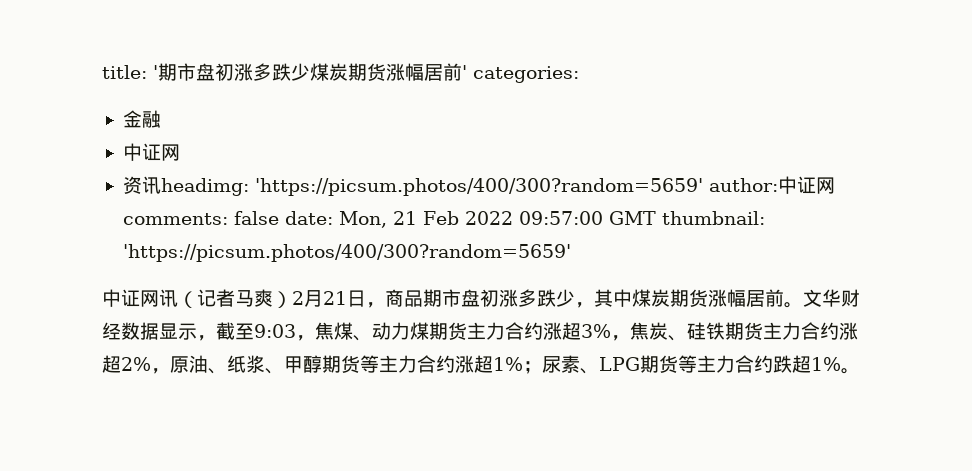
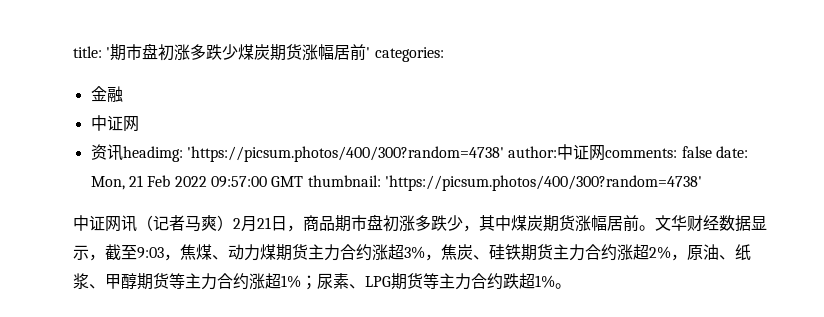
- 资讯headimg: 'https://picsum.photos/400/300?random=5659' author:中证网comments: false date: Mon, 21 Feb 2022 09:57:00 GMT thumbnail: 'https://picsum.photos/400/300?random=5659'
+ 资讯headimg: 'https://picsum.photos/400/300?random=4738' author:中证网comments: false date: Mon, 21 Feb 2022 09:57:00 GMT thumbnail: 'https://picsum.photos/400/300?random=4738'

